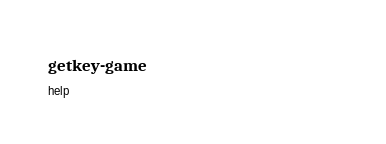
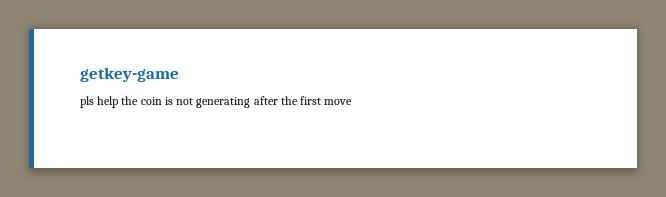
- help
+ pls help the coin is not generating after the first move

